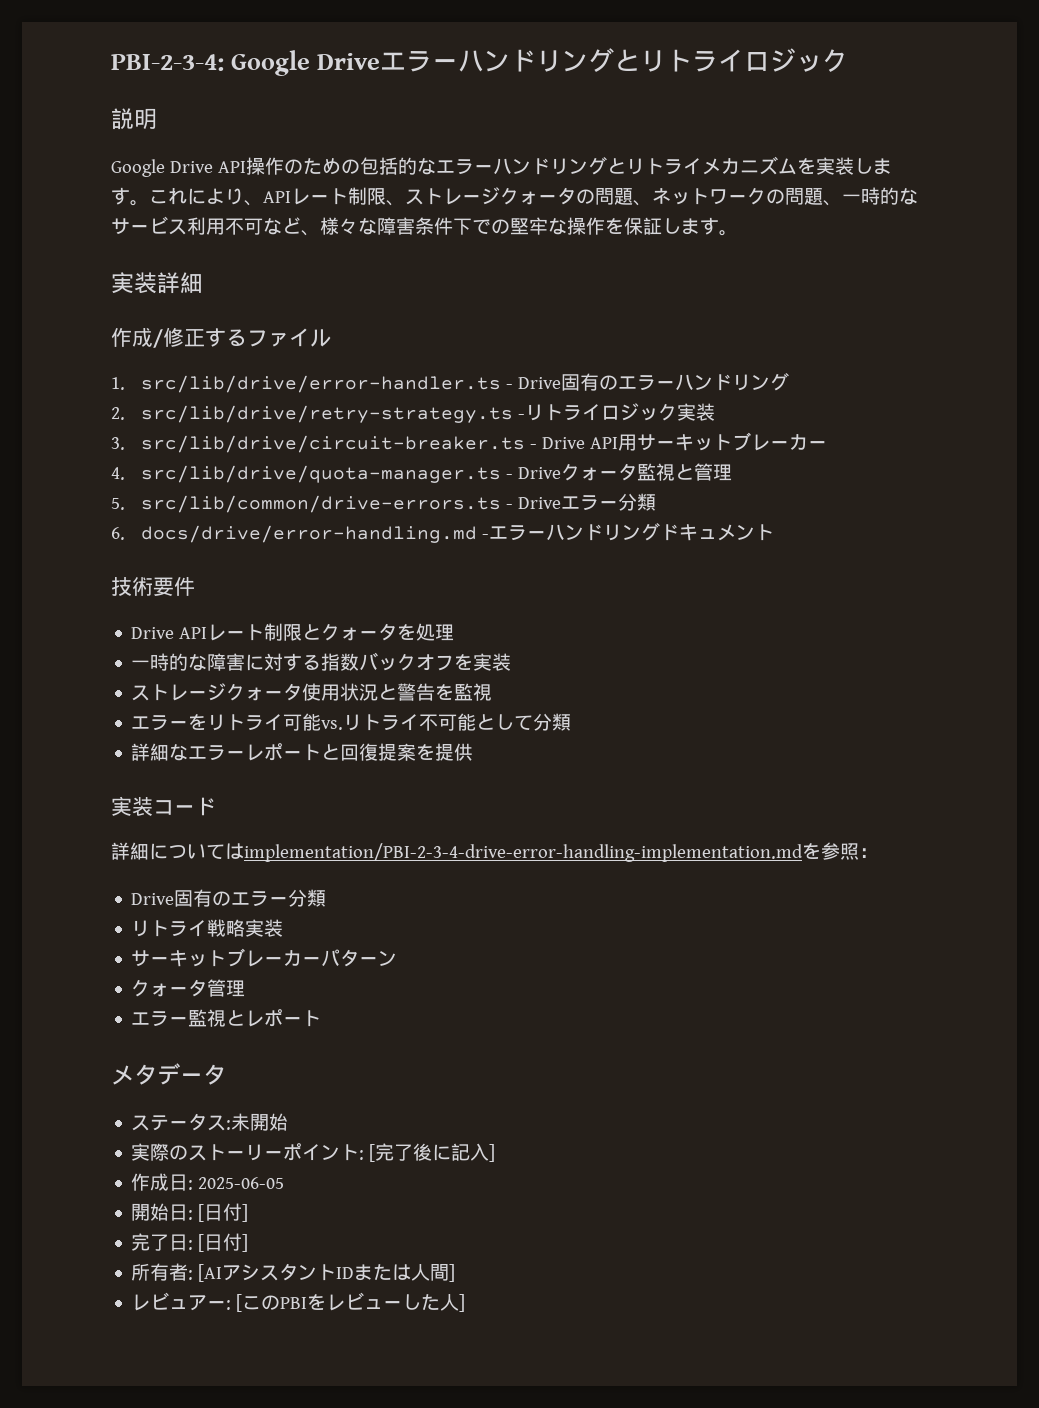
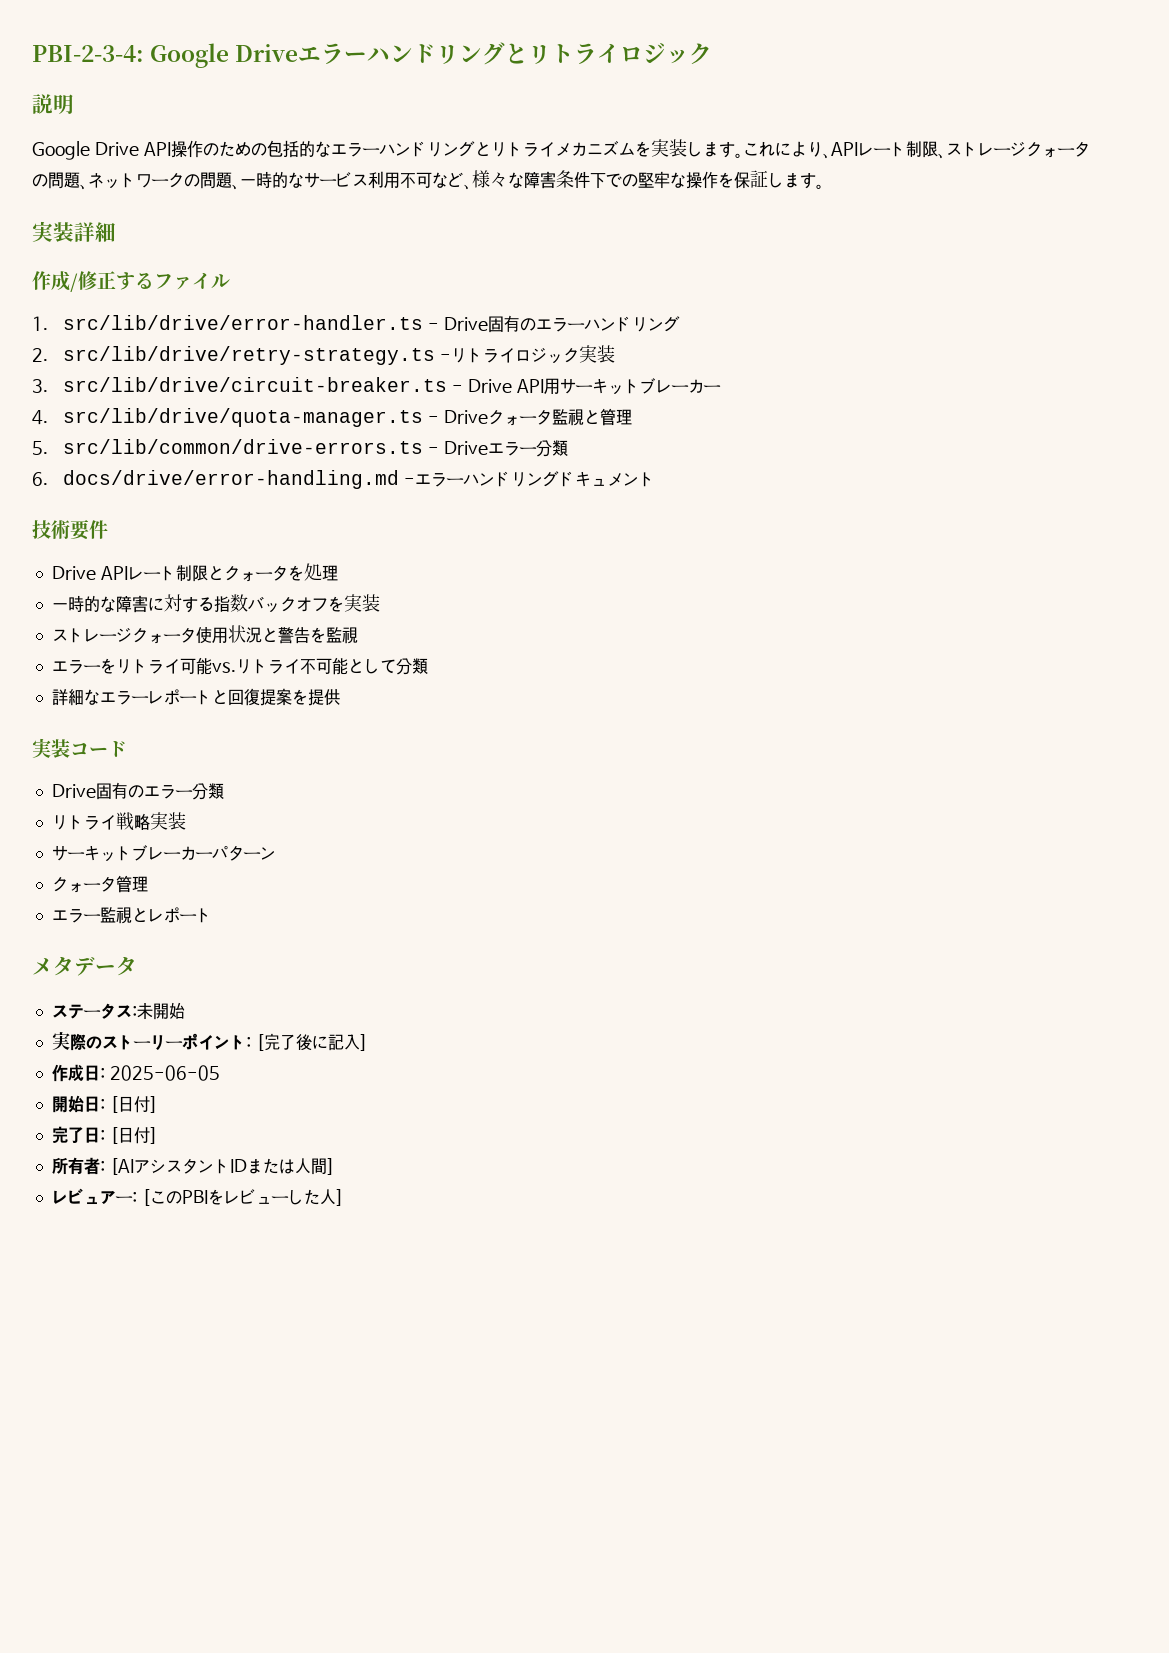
- 詳細についてはimplementation/PBI-2-3-4-drive-error-handling-implementation.mdを参照：

